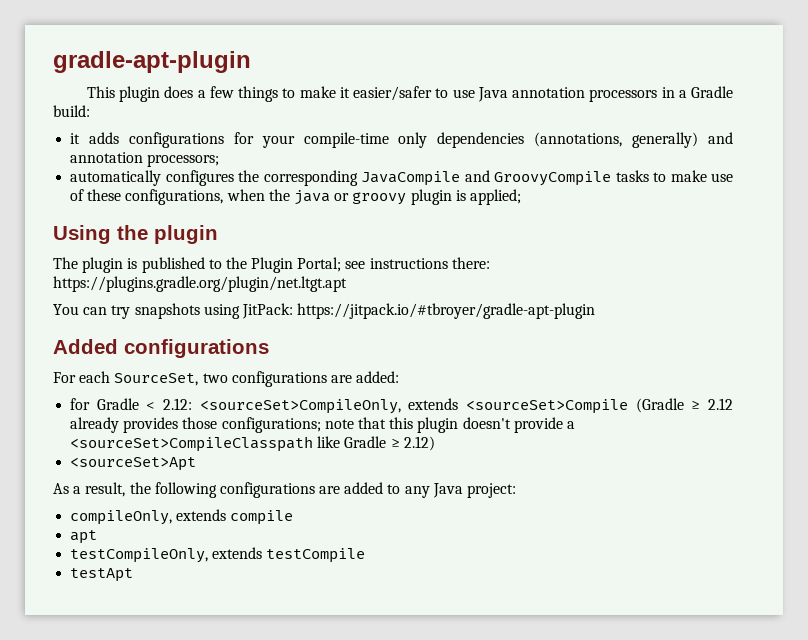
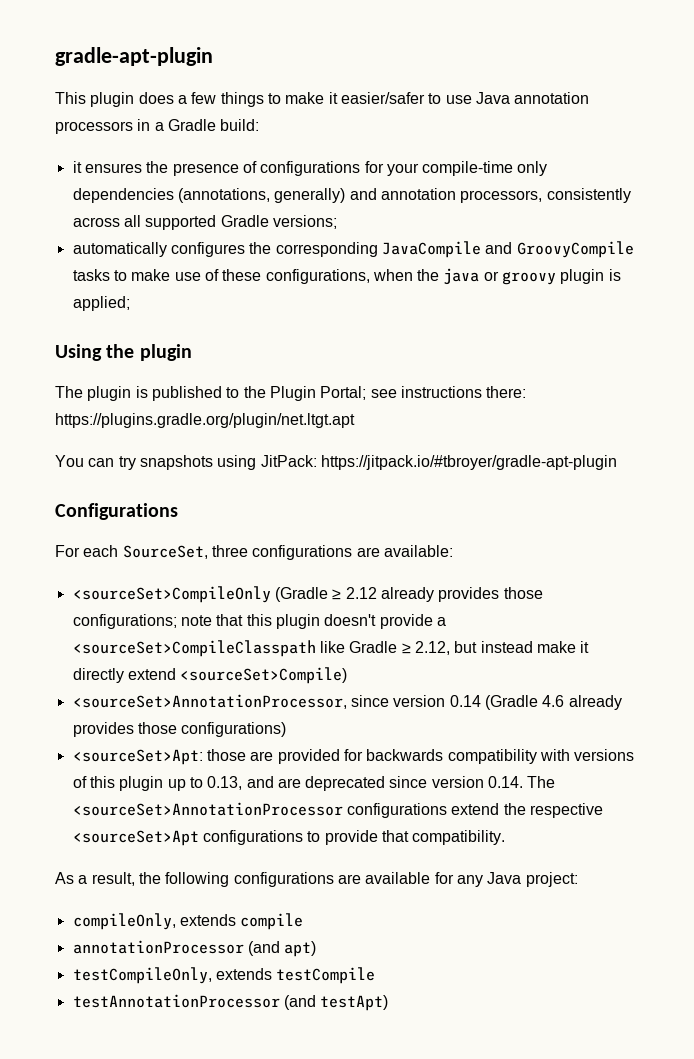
- it adds configurations for your compile-time only dependencies (annotations, generally) and annotation processors;
+ it ensures the presence of configurations for your compile-time only dependencies (annotations, generally) and annotation processors, consistently across all supported Gradle versions;
- Added configurations
+ Configurations
- For each SourceSet, two configurations are added:
- for Gradle < 2.12: <sourceSet>CompileOnly, extends <sourceSet>Compile (Gradle ≥ 2.12 already provides those configurations; note that this plugin doesn't provide a <sourceSet>CompileClasspath like Gradle ≥ 2.12)
- <sourceSet>Apt
+ For each SourceSet, three configurations are available:
+ <sourceSet>CompileOnly (Gradle ≥ 2.12 already provides those configurations; note that this plugin doesn't provide a <sourceSet>CompileClasspath like Gradle ≥ 2.12, but instead make it directly extend <sourceSet>Compile)
+ <sourceSet>AnnotationProcessor, since version 0.14 (Gradle 4.6 already provides those configurations)
+ <sourceSet>Apt: those are provided for backwards compatibility with versions of this plugin up to 0.13, and are deprecated since version 0.14. The <sourceSet>AnnotationProcessor configurations extend the respective <sourceSet>Apt configurations to provide that compatibility.
- As a result, the following configurations are added to any Java project:
+ As a result, the following configurations are available for any Java project:
- apt
+ annotationProcessor (and apt)
- testApt
+ testAnnotationProcessor (and testApt)

